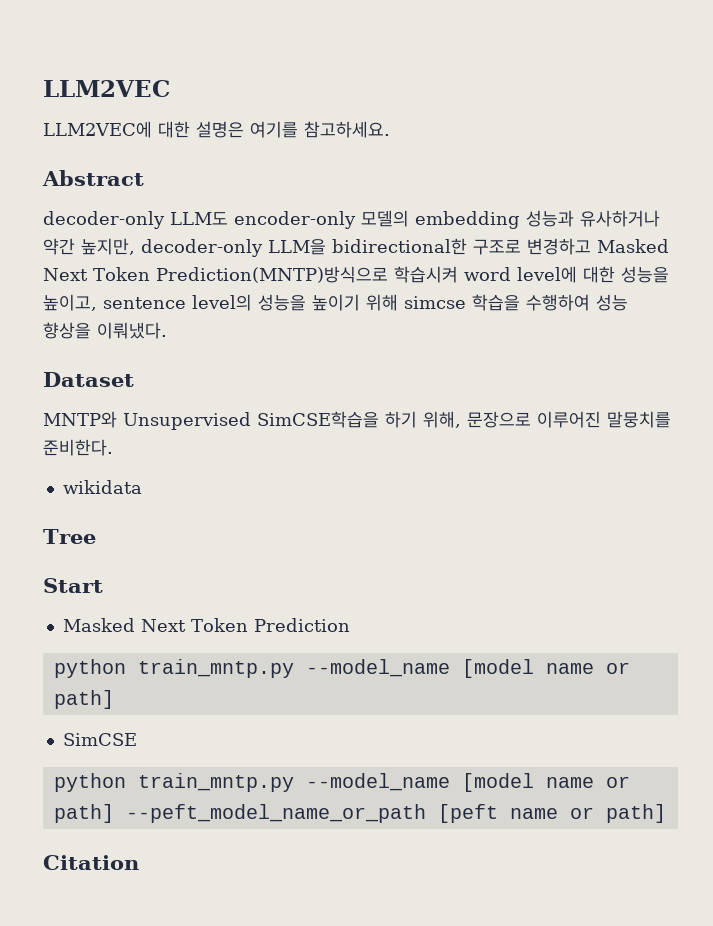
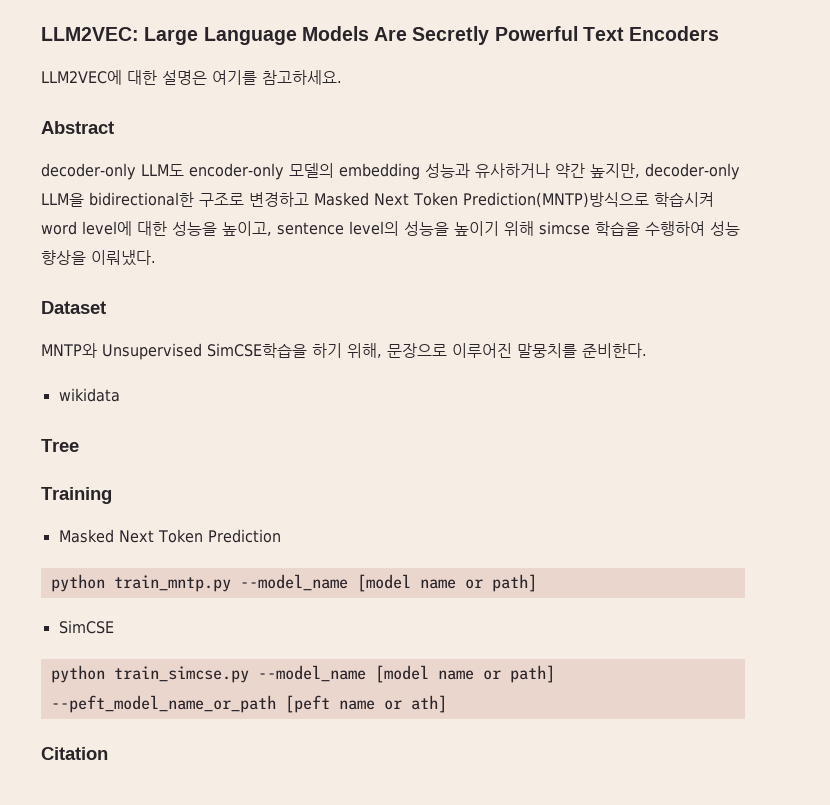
- LLM2VEC
+ LLM2VEC: Large Language Models Are Secretly Powerful Text Encoders
- Start
+ Training
- python train_mntp.py --model_name [model name or path] --peft_model_name_or_path [peft name or path]
+ python train_simcse.py --model_name [model name or path] --peft_model_name_or_path [peft name or ath]

